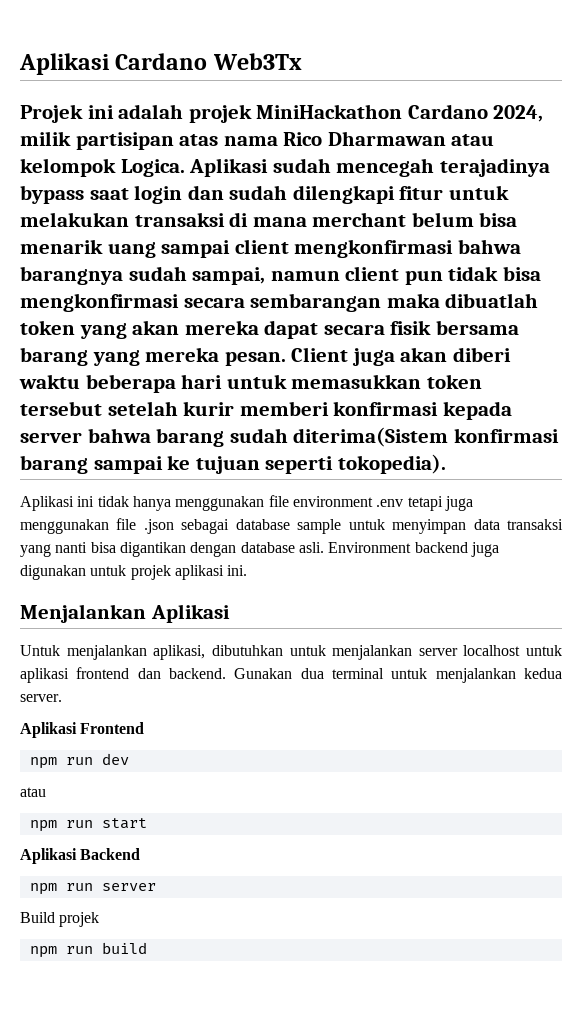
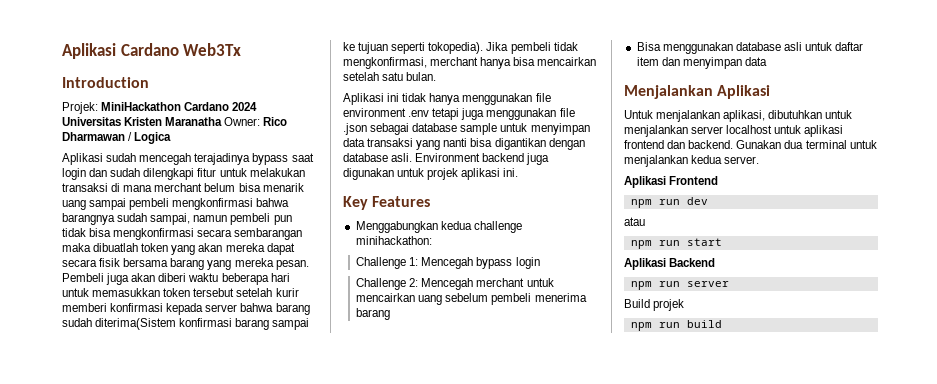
- Projek ini adalah projek MiniHackathon Cardano 2024, milik partisipan atas nama Rico Dharmawan atau kelompok Logica. Aplikasi sudah mencegah terajadinya bypass saat login dan sudah dilengkapi fitur untuk melakukan transaksi di mana merchant belum bisa menarik uang sampai client mengkonfirmasi bahwa barangnya sudah sampai, namun client pun tidak bisa mengkonfirmasi secara sembarangan maka dibuatlah token yang akan mereka dapat secara fisik bersama barang yang mereka pesan.
+ Introduction
+ Projek: MiniHackathon Cardano 2024 Universitas Kristen Maranatha Owner: Rico Dharmawan / Logica
+ Aplikasi sudah mencegah terajadinya bypass saat login dan sudah dilengkapi fitur untuk melakukan transaksi di mana merchant belum bisa menarik uang sampai pembeli mengkonfirmasi bahwa barangnya sudah sampai, namun pembeli pun tidak bisa mengkonfirmasi secara sembarangan maka dibuatlah token yang akan mereka dapat secara fisik bersama barang yang mereka pesan.
- Client juga akan diberi waktu beberapa hari untuk memasukkan token tersebut setelah kurir memberi konfirmasi kepada server bahwa barang sudah diterima(Sistem konfirmasi barang sampai ke tujuan seperti tokopedia).
+ Pembeli juga akan diberi waktu beberapa hari untuk memasukkan token tersebut setelah kurir memberi konfirmasi kepada server bahwa barang sudah diterima(Sistem konfirmasi barang sampai ke tujuan seperti tokopedia). Jika pembeli tidak mengkonfirmasi, merchant hanya bisa mencairkan setelah satu bulan.
+ Key Features
+ Menggabungkan kedua challenge minihackathon:
+ Challenge 1: Mencegah bypass login
+ Challenge 2: Mencegah merchant untuk mencairkan uang sebelum pembeli menerima barang
+ Bisa menggunakan database asli untuk daftar item dan menyimpan data

